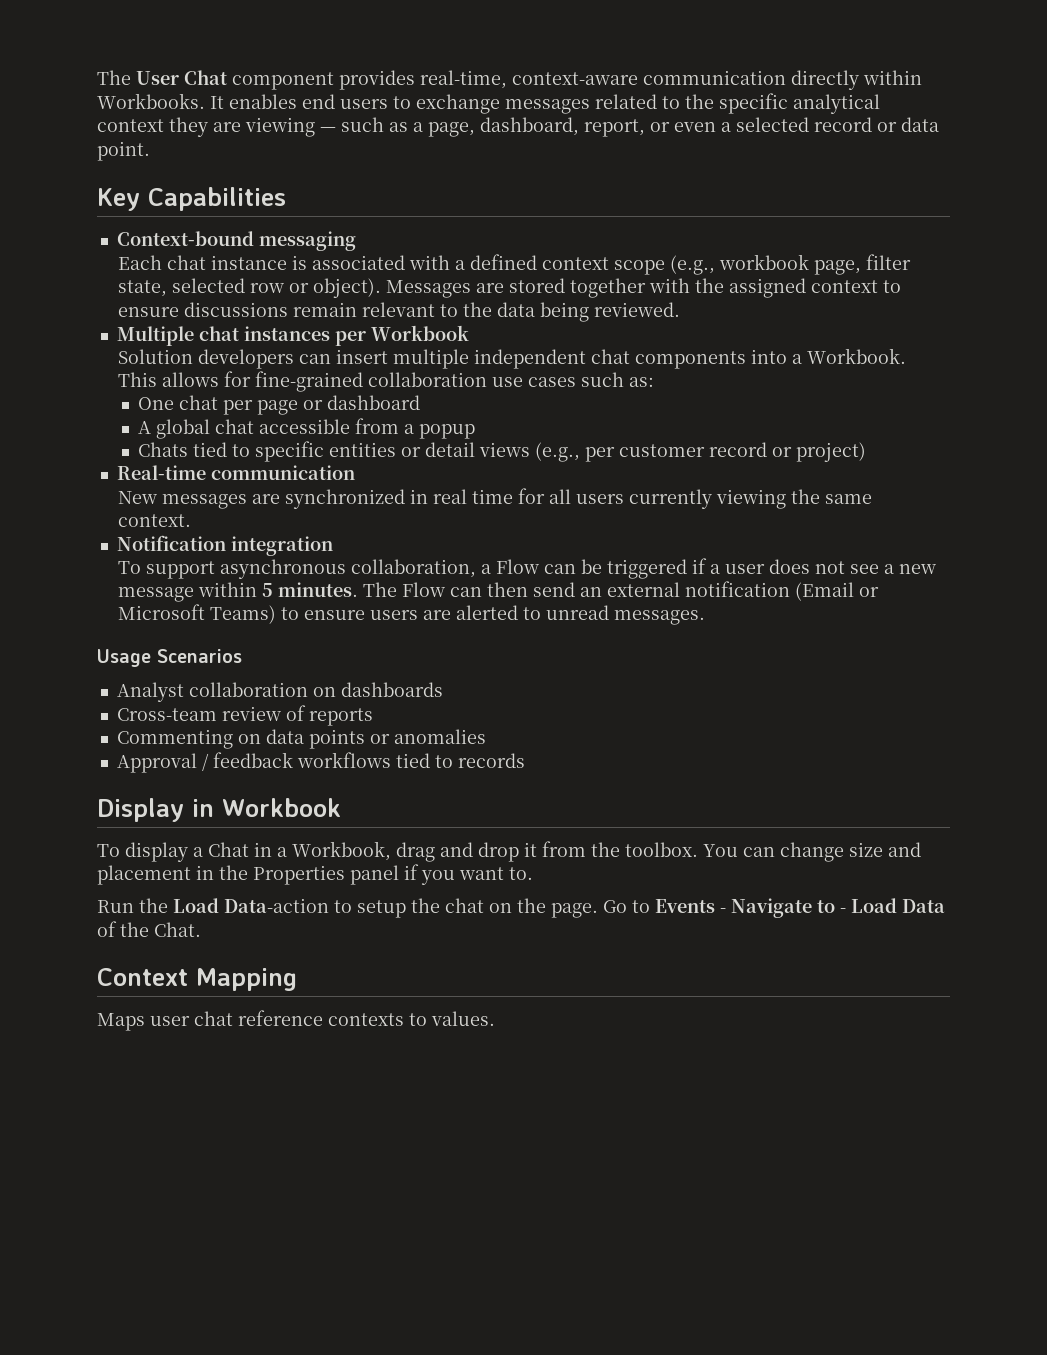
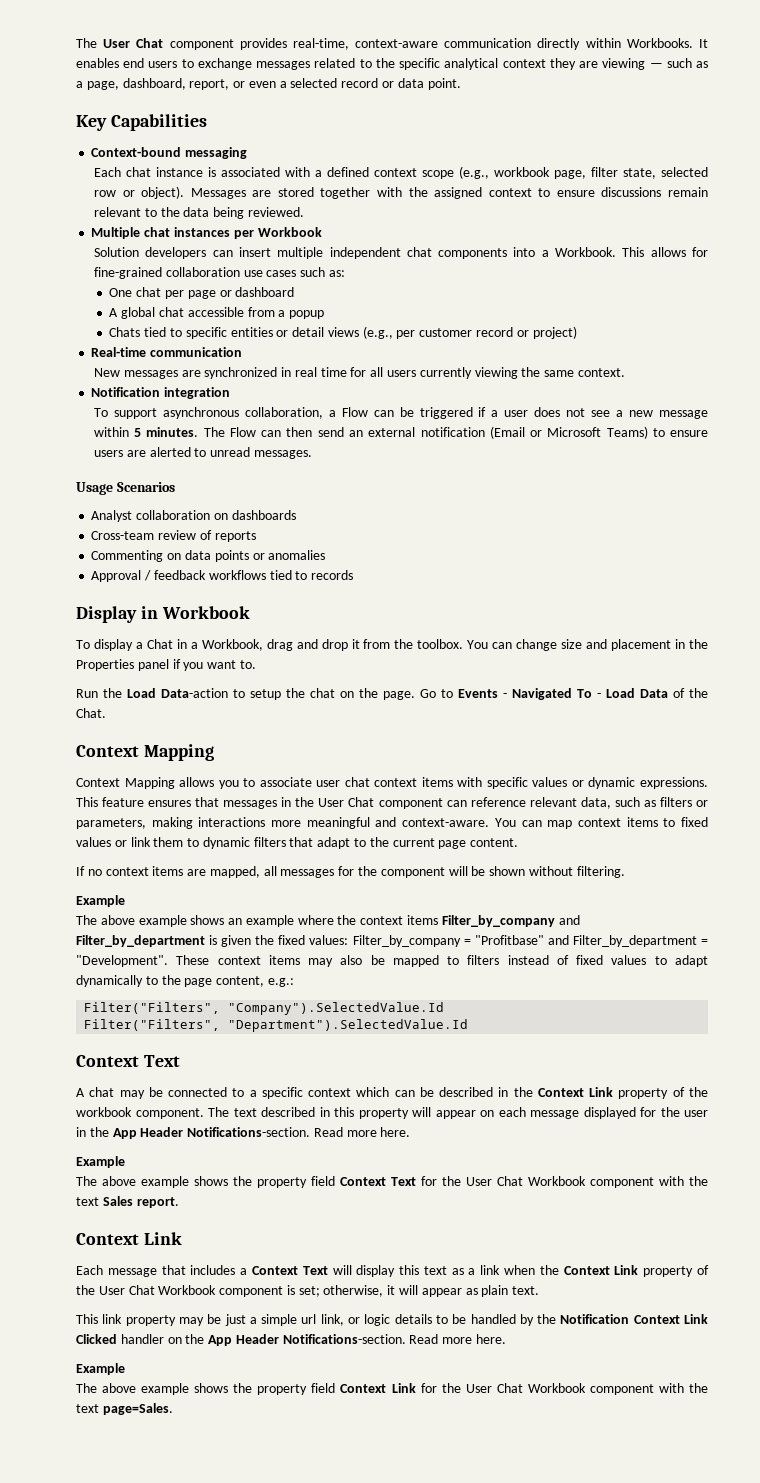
- Go to Events - Navigate to - Load Data of the Chat.
+ Go to Events - Navigated To - Load Data of the Chat.
- Maps user chat reference contexts to values.
+ Context Mapping allows you to associate user chat context items with specific values or dynamic expressions. This feature ensures that messages in the User Chat component can reference relevant data, such as filters or parameters, making interactions more meaningful and context-aware. You can map context items to fixed values or link them to dynamic filters that adapt to the current page content.
+ If no context items are mapped, all messages for the component will be shown without filtering.
+ Example
+ The above example shows an example where the context items Filter_by_company and Filter_by_department is given the fixed values: Filter_by_company = "Profitbase" and Filter_by_department = "Development". These context items may also be mapped to filters instead of fixed values to adapt dynamically to the page content, e.g.:
+ Filter("Filters", "Company").SelectedValue.Id
+ Filter("Filters", "Department").SelectedValue.Id
+ Context Text
+ A chat may be connected to a specific context which can be described in the Context Link property of the workbook component. The text described in this property will appear on each message displayed for the user in the App Header Notifications-section. Read more here.
+ Example
+ The above example shows the property field Context Text for the User Chat Workbook component with the text Sales report.
+ Context Link
+ Each message that includes a Context Text will display this text as a link when the Context Link property of the User Chat Workbook component is set; otherwise, it will appear as plain text.
+ This link property may be just a simple url link, or logic details to be handled by the Notification Context Link Clicked handler on the App Header Notifications-section. Read more here.
+ Example
+ The above example shows the property field Context Link for the User Chat Workbook component with the text page=Sales.

